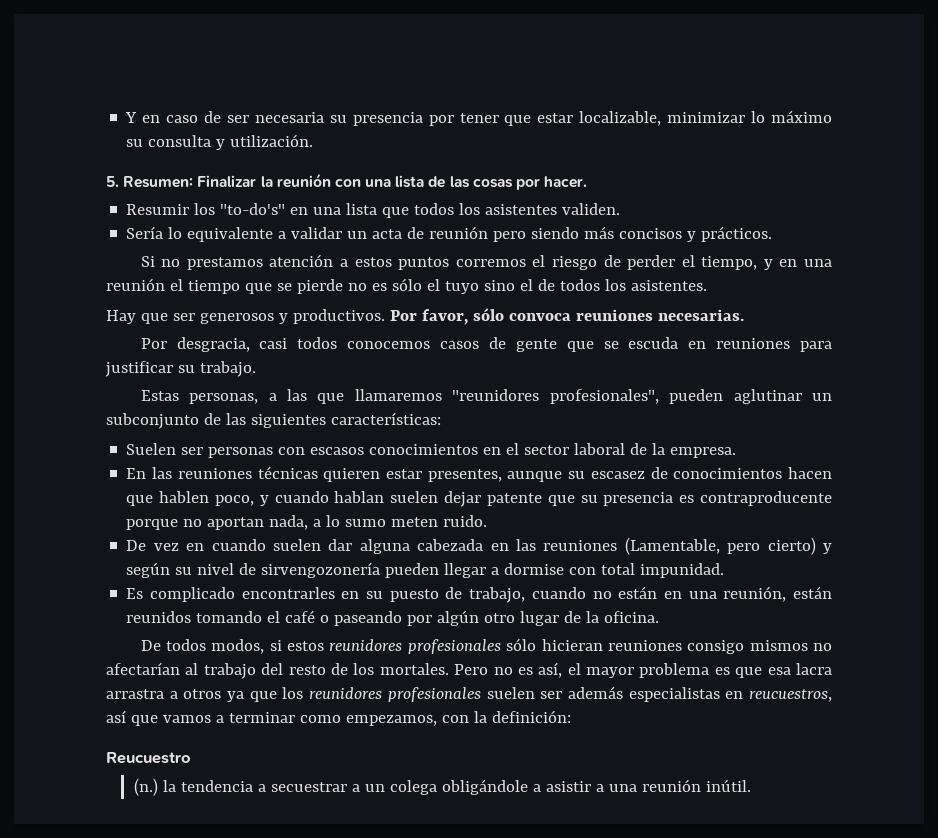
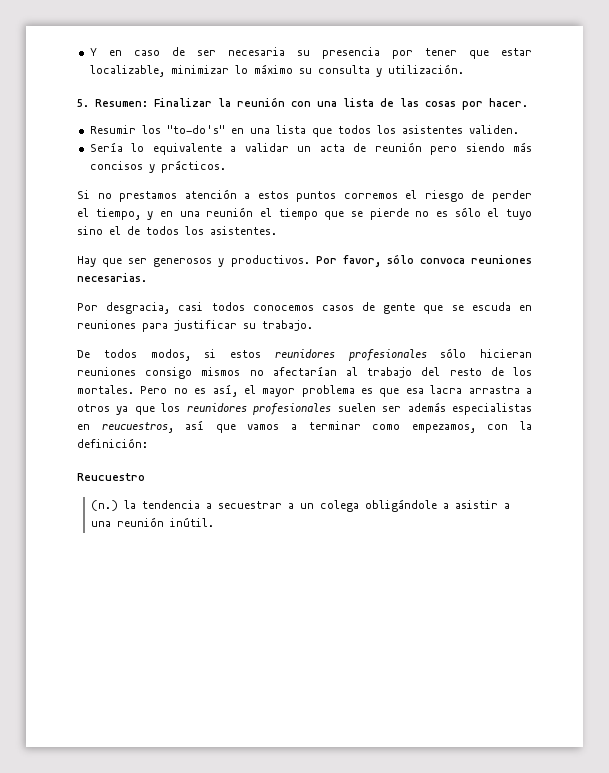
- Estas personas, a las que llamaremos "reunidores profesionales", pueden aglutinar un subconjunto de las siguientes características:
- Suelen ser personas con escasos conocimientos en el sector laboral de la empresa.
- En las reuniones técnicas quieren estar presentes, aunque su escasez de conocimientos hacen que hablen poco, y cuando hablan suelen dejar patente que su presencia es contraproducente porque no aportan nada, a lo sumo meten ruido.
- De vez en cuando suelen dar alguna cabezada en las reuniones (Lamentable, pero cierto) y según su nivel de sirvengozonería pueden llegar a dormise con total impunidad.
- Es complicado encontrarles en su puesto de trabajo, cuando no están en una reunión, están reunidos tomando el café o paseando por algún otro lugar de la oficina.

